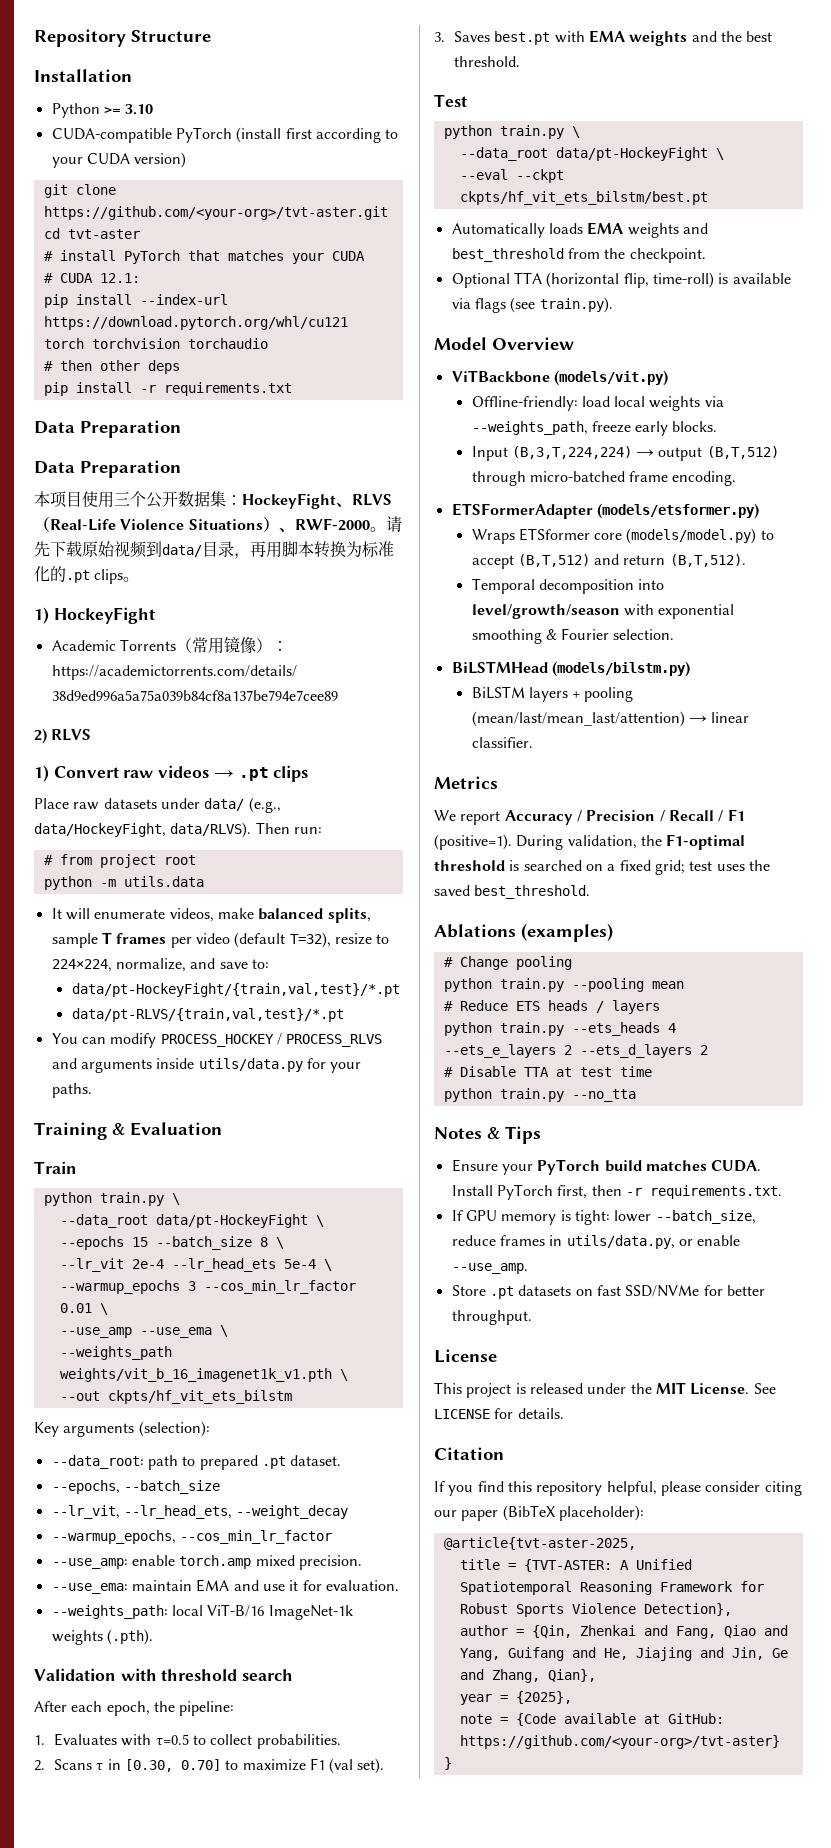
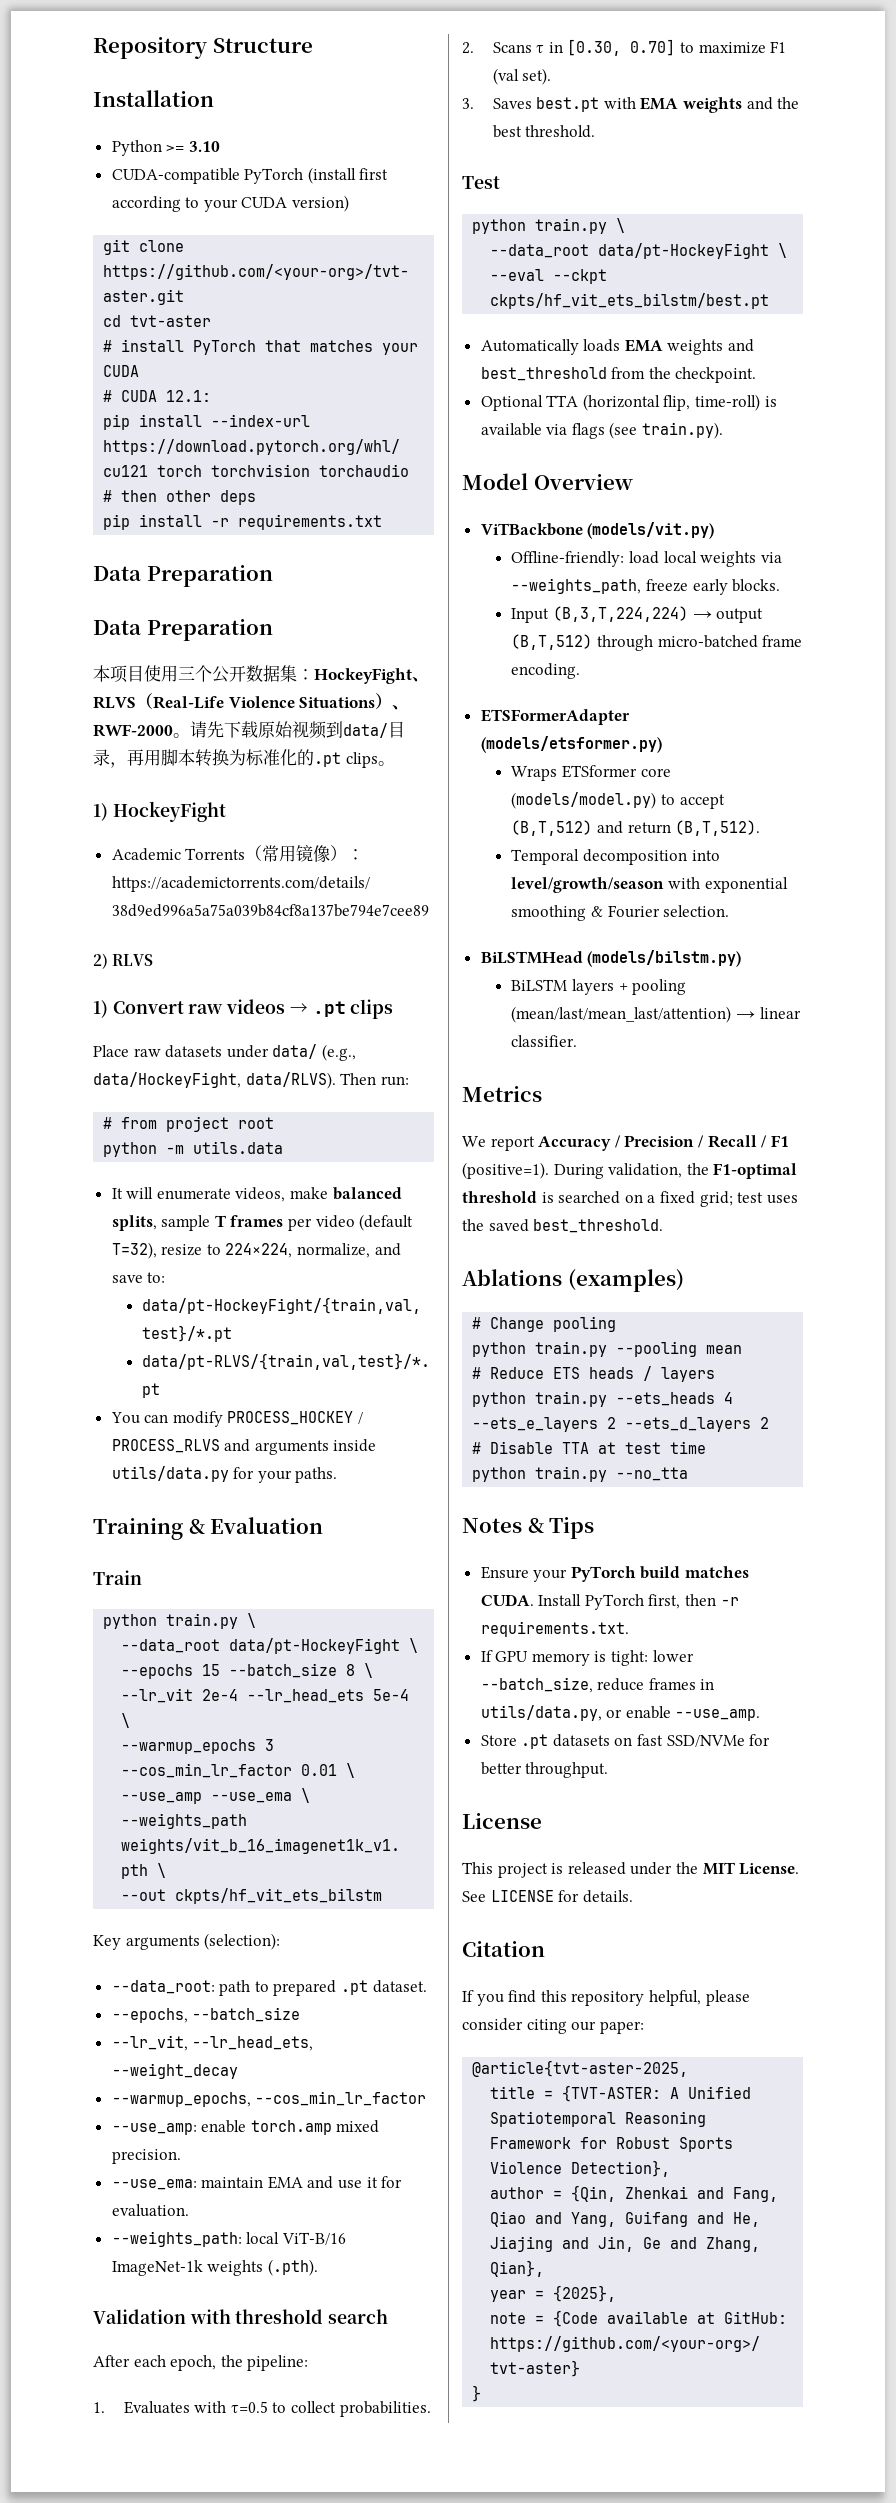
- If you find this repository helpful, please consider citing our paper (BibTeX placeholder):
+ If you find this repository helpful, please consider citing our paper:

